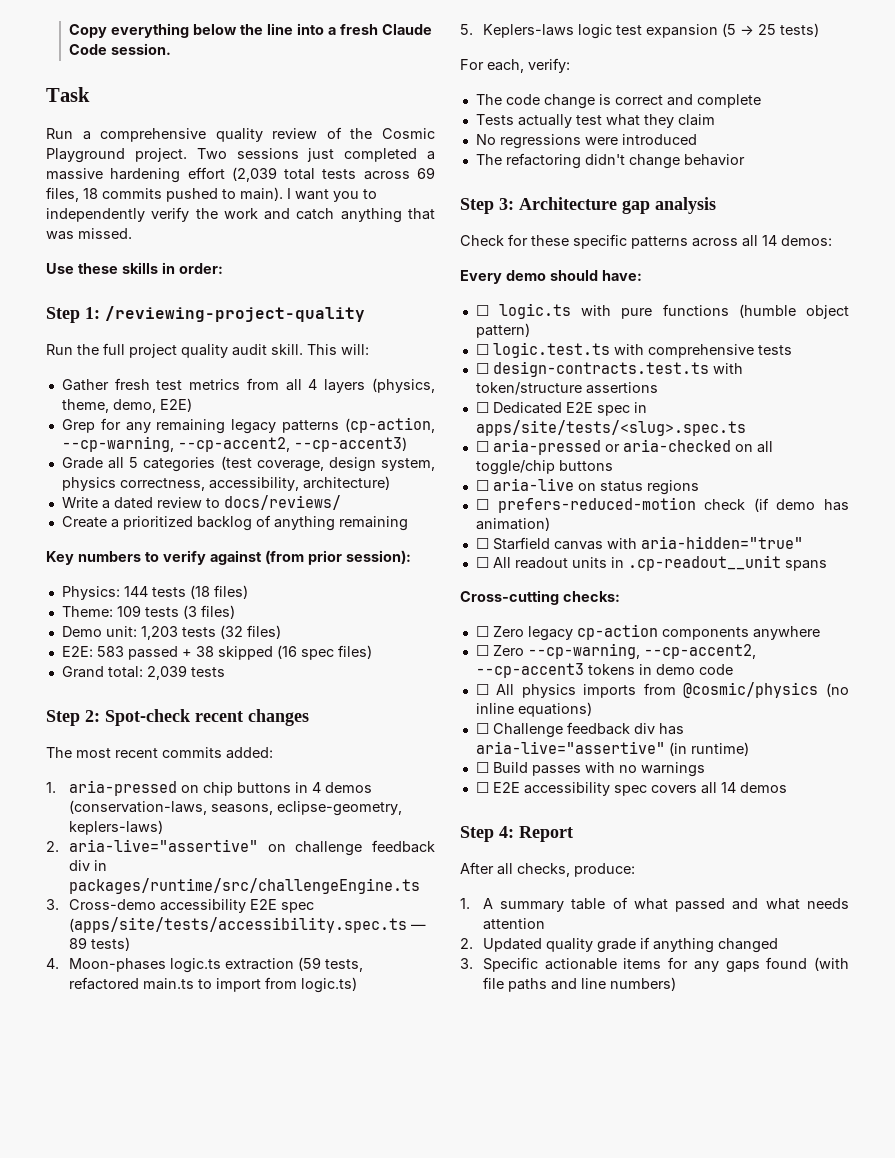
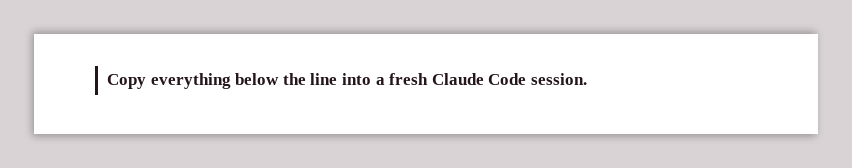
- Task
- Run a comprehensive quality review of the Cosmic Playground project. Two sessions just completed a massive hardening effort (2,039 total tests across 69 files, 18 commits pushed to main). I want you to independently verify the work and catch anything that was missed.
- Use these skills in order:
- Step 1: /reviewing-project-quality
- Run the full project quality audit skill. This will:
- Gather fresh test metrics from all 4 layers (physics, theme, demo, E2E)
- Grep for any remaining legacy patterns (cp-action, --cp-warning, --cp-accent2, --cp-accent3)
- Grade all 5 categories (test coverage, design system, physics correctness, accessibility, architecture)
- Write a dated review to docs/reviews/
- Create a prioritized backlog of anything remaining
- Key numbers to verify against (from prior session):
- Physics: 144 tests (18 files)
- Theme: 109 tests (3 files)
- Demo unit: 1,203 tests (32 files)
- E2E: 583 passed + 38 skipped (16 spec files)
- Grand total: 2,039 tests
- Step 2: Spot-check recent changes
- The most recent commits added:
- 1. aria-pressed on chip buttons in 4 demos (conservation-laws, seasons, eclipse-geometry, keplers-laws)
- 2. aria-live="assertive" on challenge feedback div in packages/runtime/src/challengeEngine.ts
- 3. Cross-demo accessibility E2E spec (apps/site/tests/accessibility.spec.ts — 89 tests)
- 4. Moon-phases logic.ts extraction (59 tests, refactored main.ts to import from logic.ts)
- 5. Keplers-laws logic test expansion (5 → 25 tests)
- For each, verify:
- The code change is correct and complete
- Tests actually test what they claim
- No regressions were introduced
- The refactoring didn't change behavior
- Step 3: Architecture gap analysis
- Check for these specific patterns across all 14 demos:
- Every demo should have:
- ☐ logic.ts with pure functions (humble object pattern)
- ☐ logic.test.ts with comprehensive tests
- ☐ design-contracts.test.ts with token/structure assertions
- ☐ Dedicated E2E spec in apps/site/tests/<slug>.spec.ts
- ☐ aria-pressed or aria-checked on all toggle/chip buttons
- ☐ aria-live on status regions
- ☐ prefers-reduced-motion check (if demo has animation)
- ☐ Starfield canvas with aria-hidden="true"
- ☐ All readout units in .cp-readout__unit spans
- Cross-cutting checks:
- ☐ Zero legacy cp-action components anywhere
- ☐ Zero --cp-warning, --cp-accent2, --cp-accent3 tokens in demo code
- ☐ All physics imports from @cosmic/physics (no inline equations)
- ☐ Challenge feedback div has aria-live="assertive" (in runtime)
- ☐ Build passes with no warnings
- ☐ E2E accessibility spec covers all 14 demos
- Step 4: Report
- After all checks, produce:
- 1. A summary table of what passed and what needs attention
- 2. Updated quality grade if anything changed
- 3. Specific actionable items for any gaps found (with file paths and line numbers)

